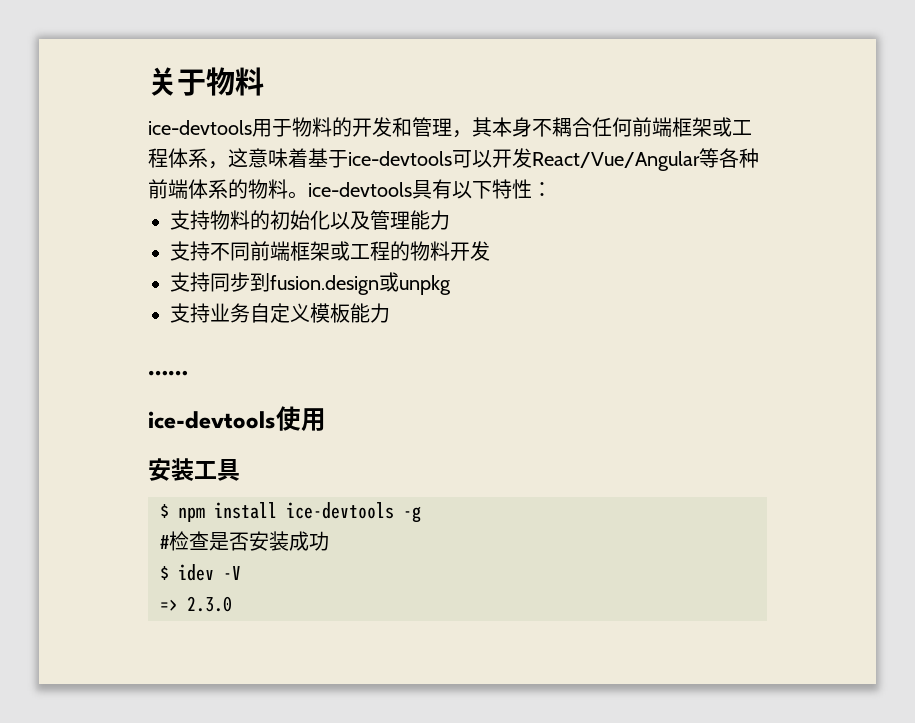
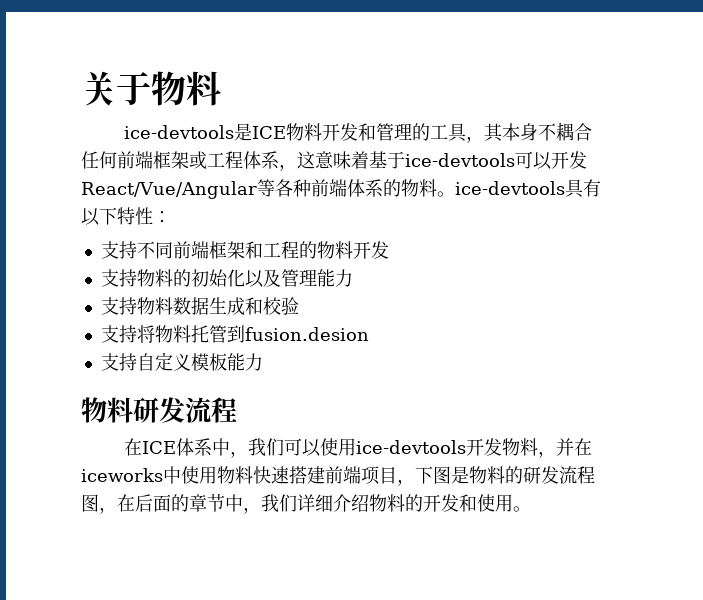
- ice-devtools用于物料的开发和管理，其本身不耦合任何前端框架或工程体系，这意味着基于ice-devtools可以开发React/Vue/Angular等各种前端体系的物料。ice-devtools具有以下特性：
+ ice-devtools是ICE物料开发和管理的工具，其本身不耦合任何前端框架或工程体系，这意味着基于ice-devtools可以开发React/Vue/Angular等各种前端体系的物料。ice-devtools具有以下特性：
+ 支持不同前端框架和工程的物料开发
- 支持不同前端框架或工程的物料开发
- 支持同步到fusion.design或unpkg
- 支持业务自定义模板能力
+ 支持物料数据生成和校验
+ 支持将物料托管到fusion.desion
+ 支持自定义模板能力
- ……
- ice-devtools使用
- 安装工具
- $ npm install ice-devtools -g
- #检查是否安装成功
- $ idev -V
- => 2.3.0
+ 物料研发流程
+ 在ICE体系中，我们可以使用ice-devtools开发物料，并在iceworks中使用物料快速搭建前端项目，下图是物料的研发流程图，在后面的章节中，我们详细介绍物料的开发和使用。

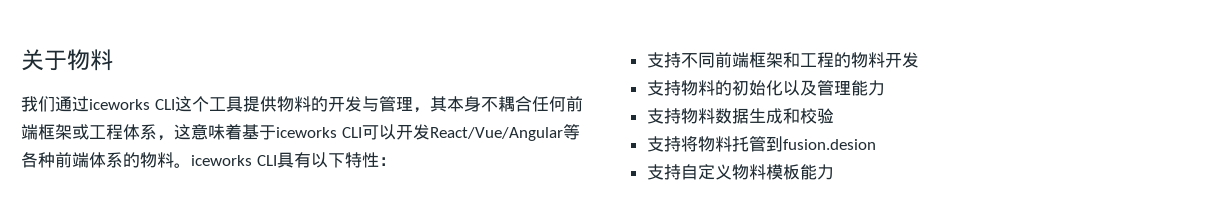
- ice-devtools是ICE物料开发和管理的工具，其本身不耦合任何前端框架或工程体系，这意味着基于ice-devtools可以开发React/Vue/Angular等各种前端体系的物料。ice-devtools具有以下特性：
+ 我们通过iceworks CLI这个工具提供物料的开发与管理，其本身不耦合任何前端框架或工程体系，这意味着基于iceworks CLI可以开发React/Vue/Angular等各种前端体系的物料。iceworks CLI具有以下特性：
- 支持自定义模板能力
+ 支持自定义物料模板能力
- 物料研发流程
- 在ICE体系中，我们可以使用ice-devtools开发物料，并在iceworks中使用物料快速搭建前端项目，下图是物料的研发流程图，在后面的章节中，我们详细介绍物料的开发和使用。

